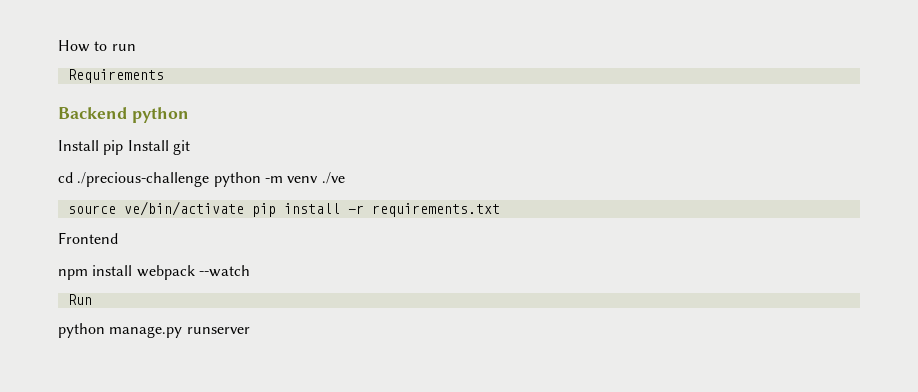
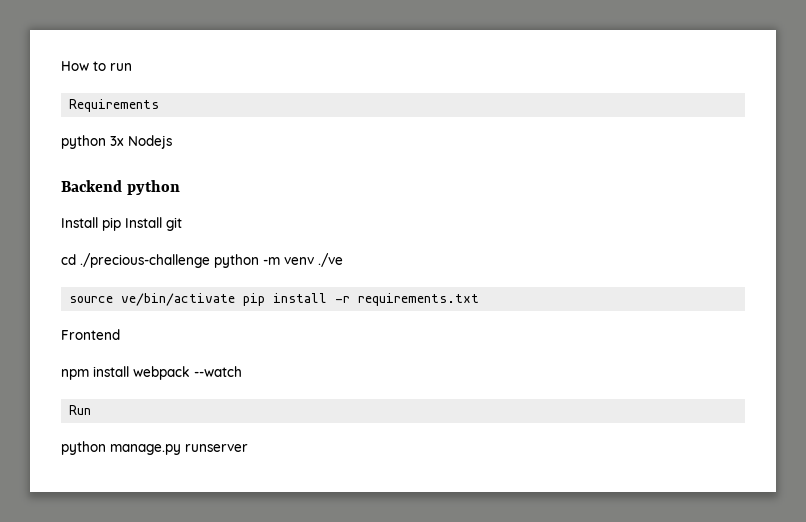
+ python 3x Nodejs

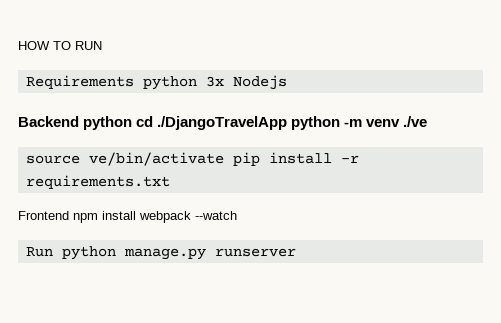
- How to run
+ HOW TO RUN
- Requirements
- python 3x Nodejs
+ Requirements python 3x Nodejs
- Backend python
- Install pip Install git
- cd ./precious-challenge python -m venv ./ve
+ Backend python cd ./DjangoTravelApp python -m venv ./ve
- Frontend
- npm install webpack --watch
+ Frontend npm install webpack --watch
- Run
- python manage.py runserver
+ Run python manage.py runserver

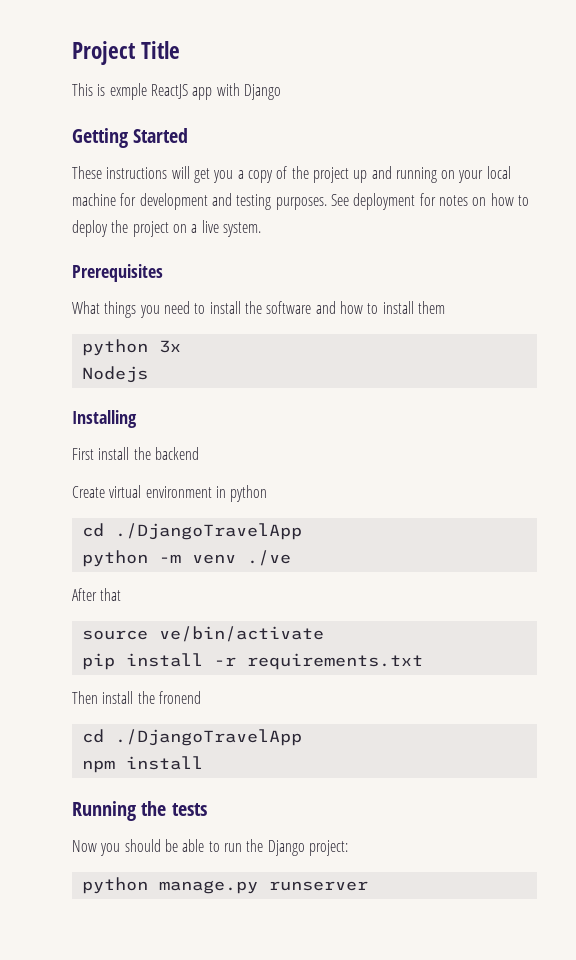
- HOW TO RUN
- Requirements python 3x Nodejs
+ Project Title
+ This is exmple ReactJS app with Django
+ Getting Started
+ These instructions will get you a copy of the project up and running on your local machine for development and testing purposes. See deployment for notes on how to deploy the project on a live system.
+ Prerequisites
+ What things you need to install the software and how to install them
+ python 3x
+ Nodejs
- Backend python cd ./DjangoTravelApp python -m venv ./ve
+ Installing
+ First install the backend
+ Create virtual environment in python
+ cd ./DjangoTravelApp
+ python -m venv ./ve
+ After that
- source ve/bin/activate pip install -r requirements.txt
+ source ve/bin/activate
+ pip install -r requirements.txt
- Frontend npm install webpack --watch
- Run python manage.py runserver
+ Then install the fronend
+ cd ./DjangoTravelApp
+ npm install
+ Running the tests
+ Now you should be able to run the Django project:
+ python manage.py runserver

